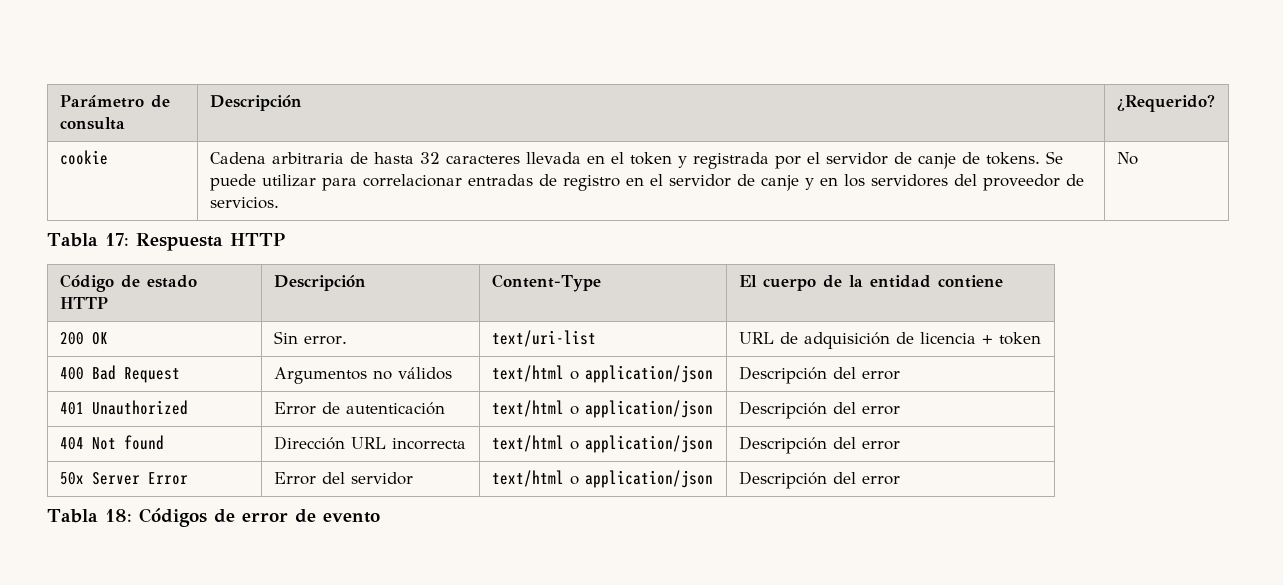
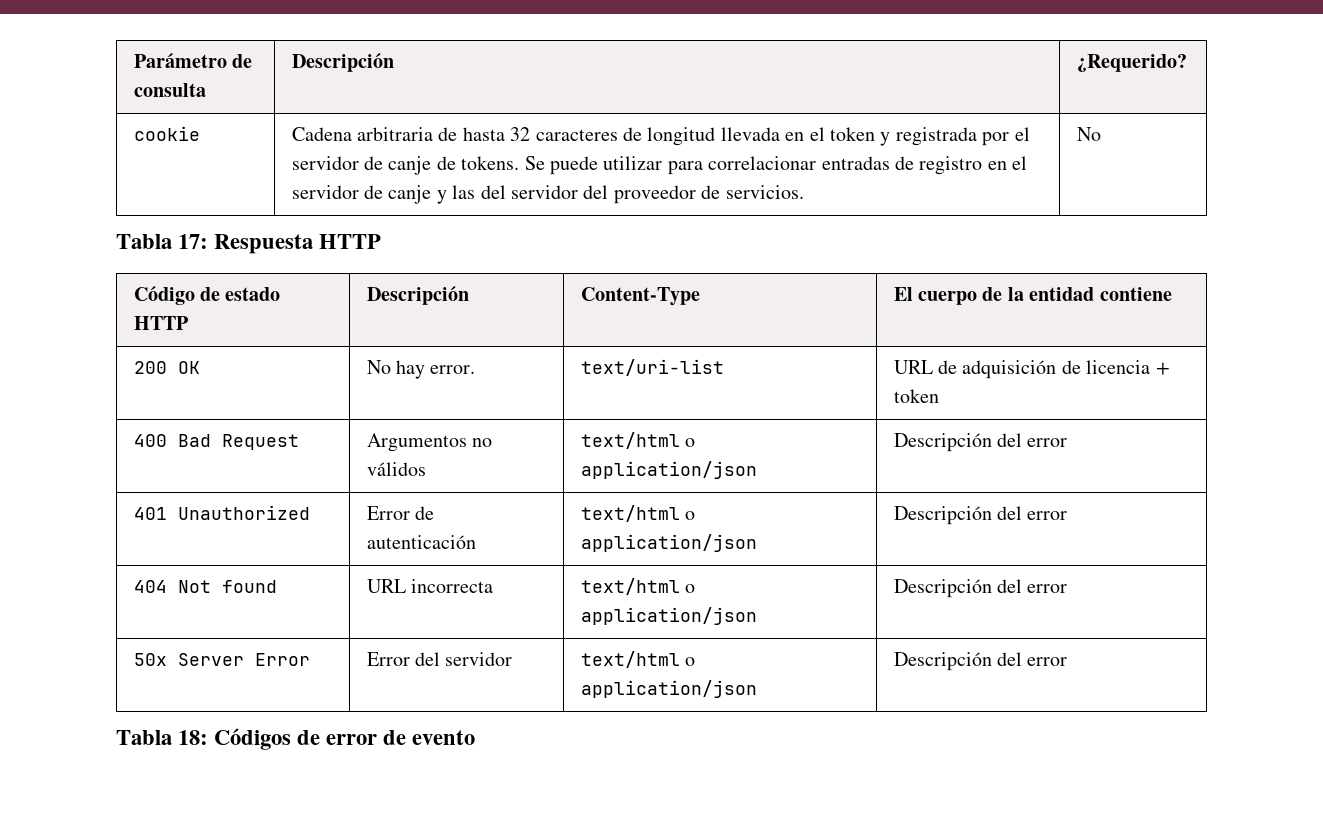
- Cadena arbitraria de hasta 32 caracteres llevada en el token y registrada por el servidor de canje de tokens.
+ Cadena arbitraria de hasta 32 caracteres de longitud llevada en el token y registrada por el servidor de canje de tokens.
- Se puede utilizar para correlacionar entradas de registro en el servidor de canje y en los servidores del proveedor de servicios.
+ Se puede utilizar para correlacionar entradas de registro en el servidor de canje y las del servidor del proveedor de servicios.
- 200 OK | Sin error. | text/uri-list | URL de adquisición de licencia + token
+ 200 OK | No hay error. | text/uri-list | URL de adquisición de licencia + token
- 404 Not found | Dirección URL incorrecta | text/html o application/json | Descripción del error
+ 404 Not found | URL incorrecta | text/html o application/json | Descripción del error

